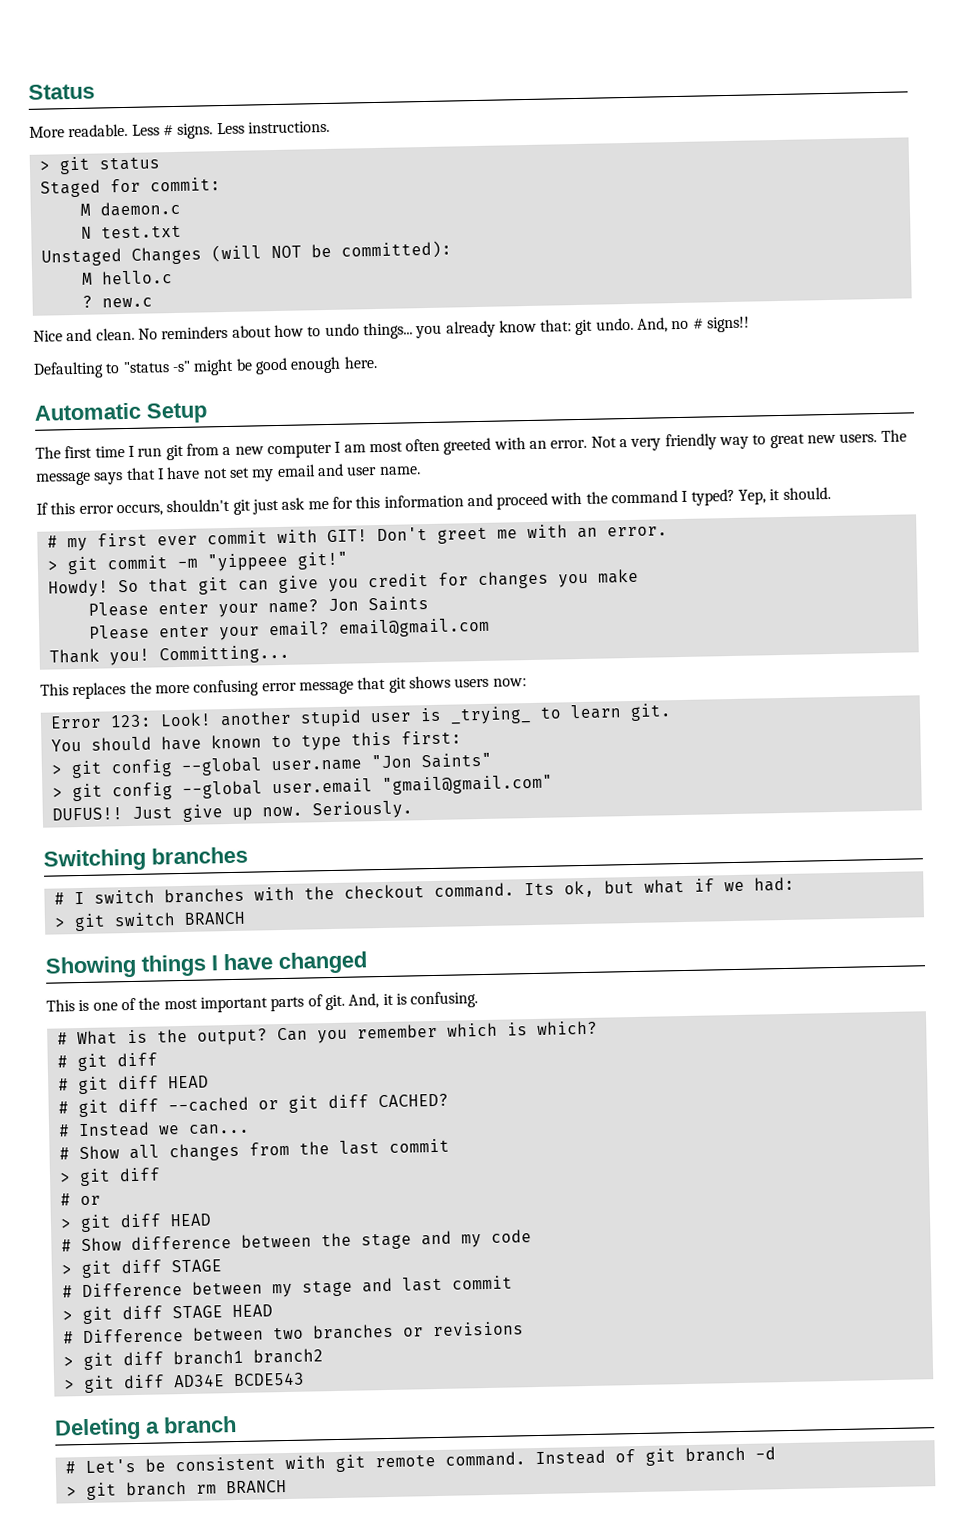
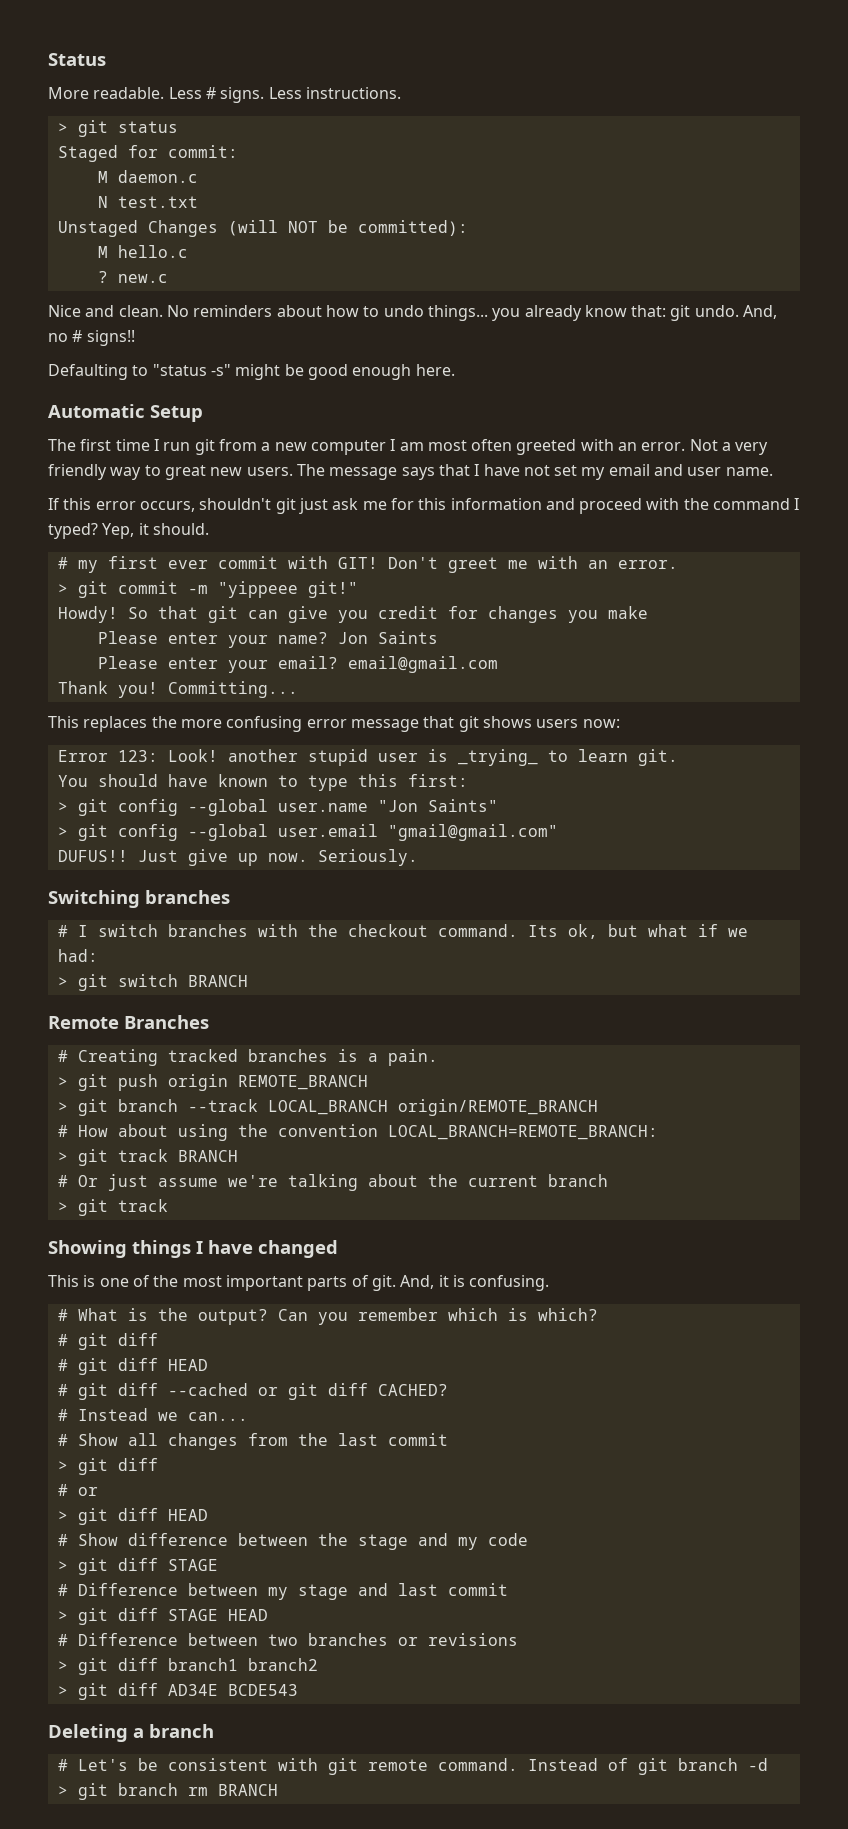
+ Remote Branches
+ # Creating tracked branches is a pain.
+ > git push origin REMOTE_BRANCH
+ > git branch --track LOCAL_BRANCH origin/REMOTE_BRANCH
+ # How about using the convention LOCAL_BRANCH=REMOTE_BRANCH:
+ > git track BRANCH
+ # Or just assume we're talking about the current branch
+ > git track

